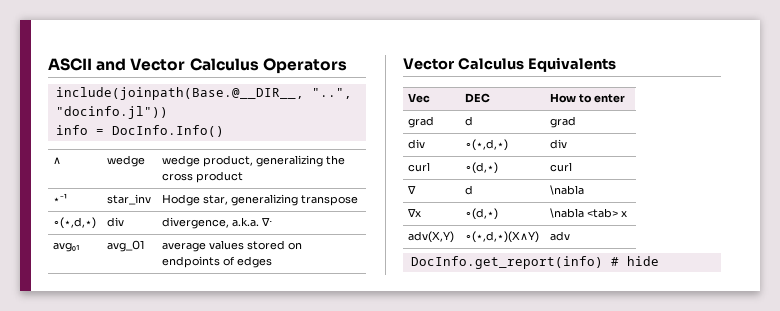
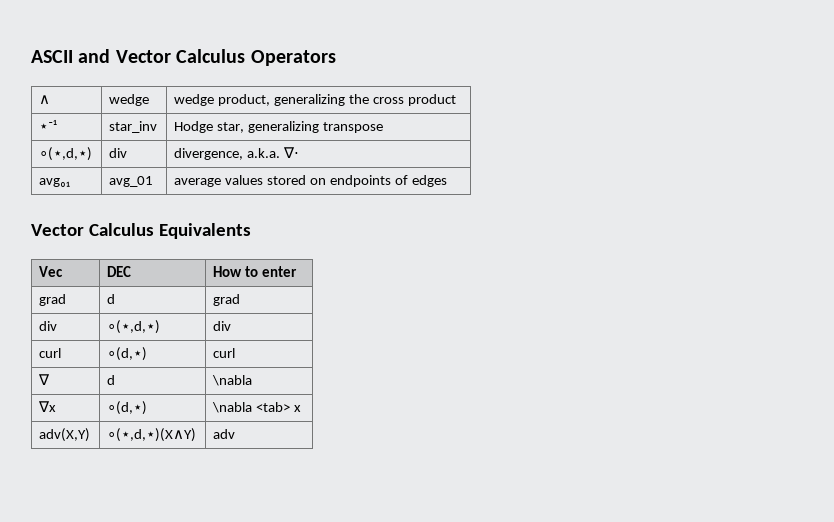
- include(joinpath(Base.@__DIR__, "..", "docinfo.jl"))
- info = DocInfo.Info()
- DocInfo.get_report(info) # hide

